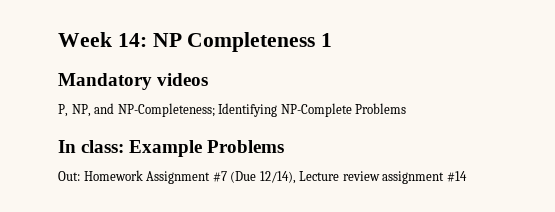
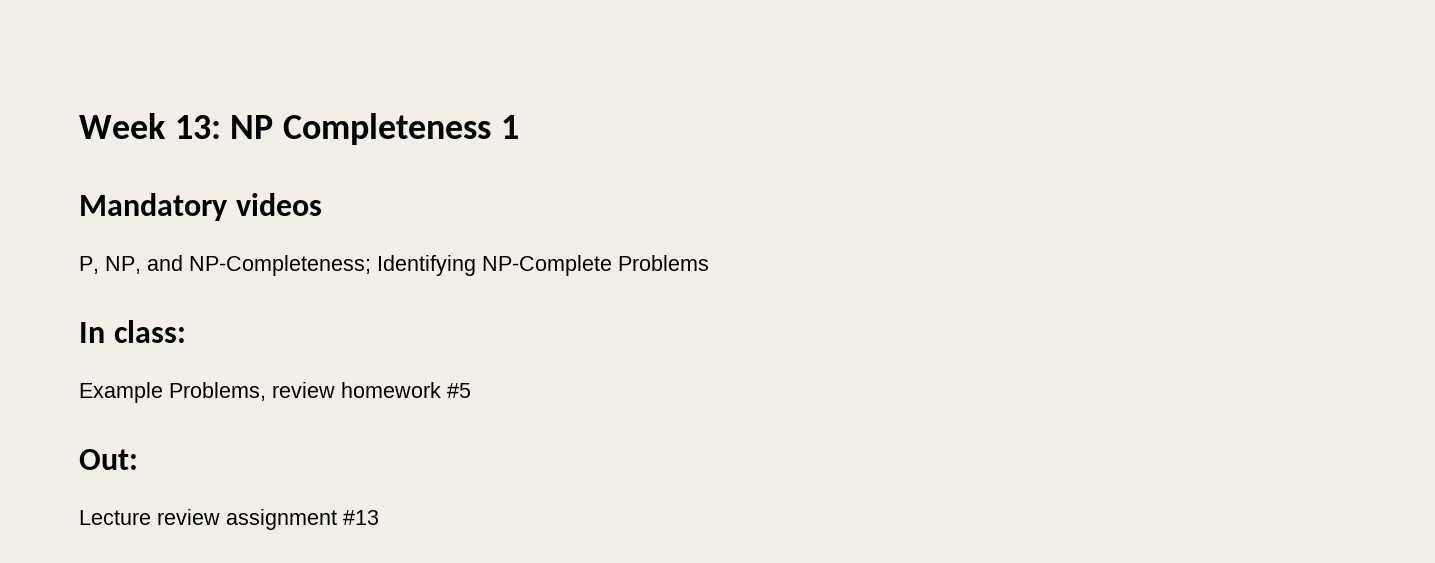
- Week 14: NP Completeness 1
+ Week 13: NP Completeness 1
- In class: Example Problems
- Out: Homework Assignment #7 (Due 12/14), Lecture review assignment #14
+ In class:
+ Example Problems, review homework #5
+ Out:
+ Lecture review assignment #13

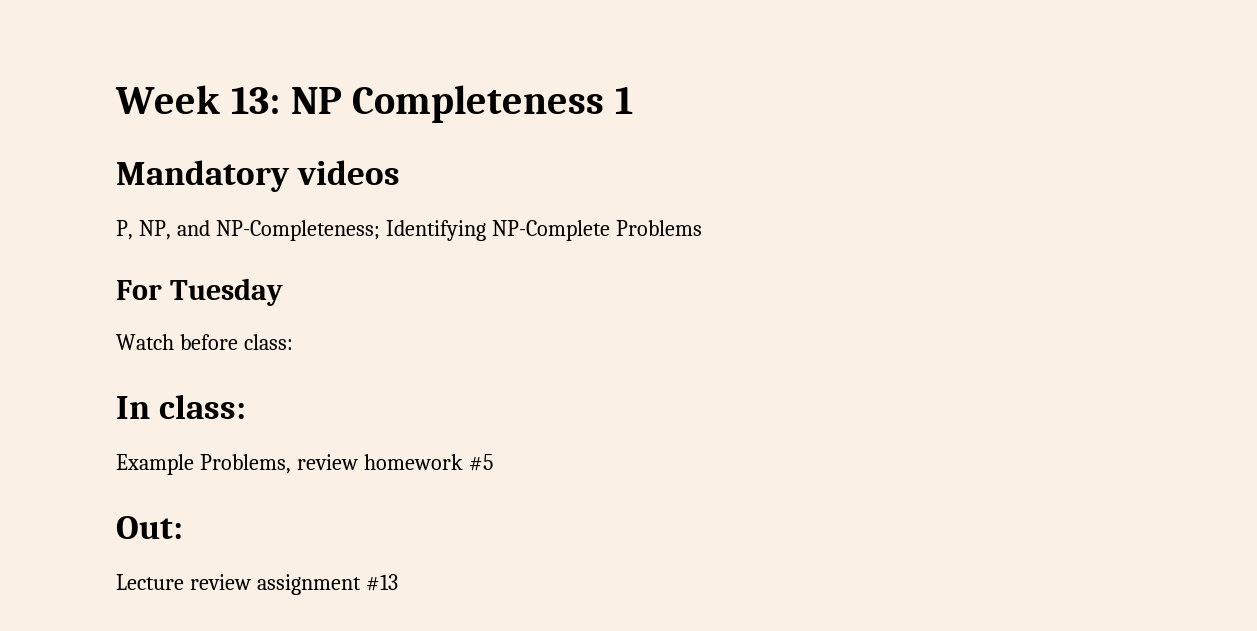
+ For Tuesday
+ Watch before class:

